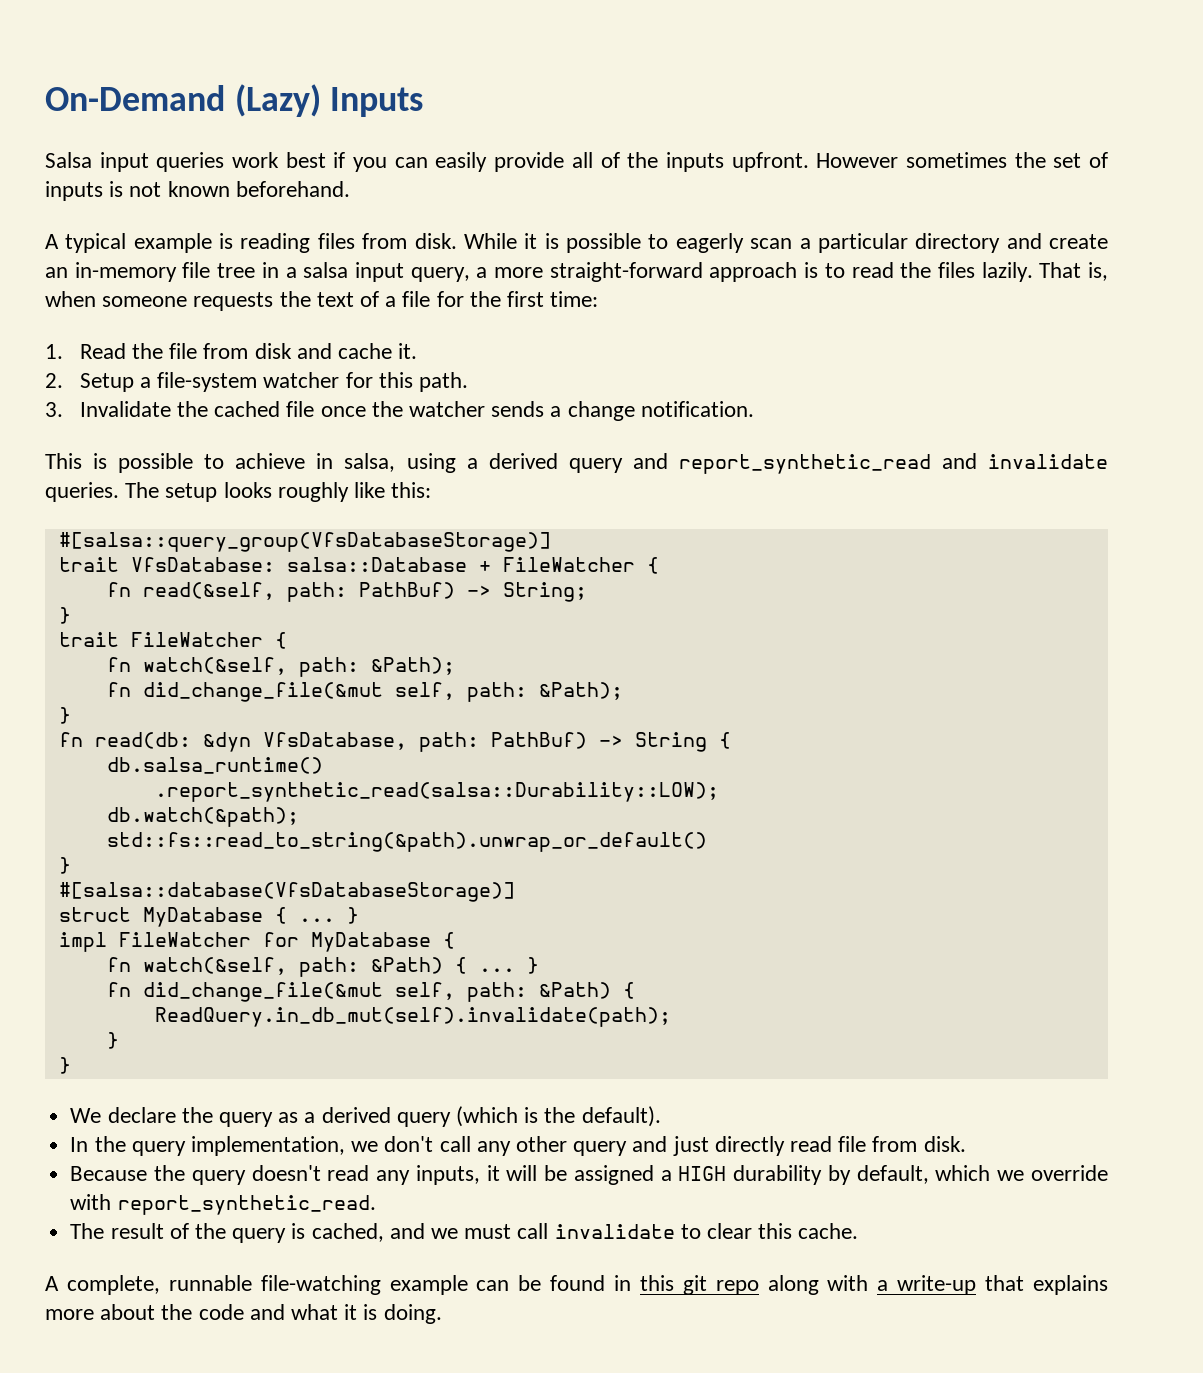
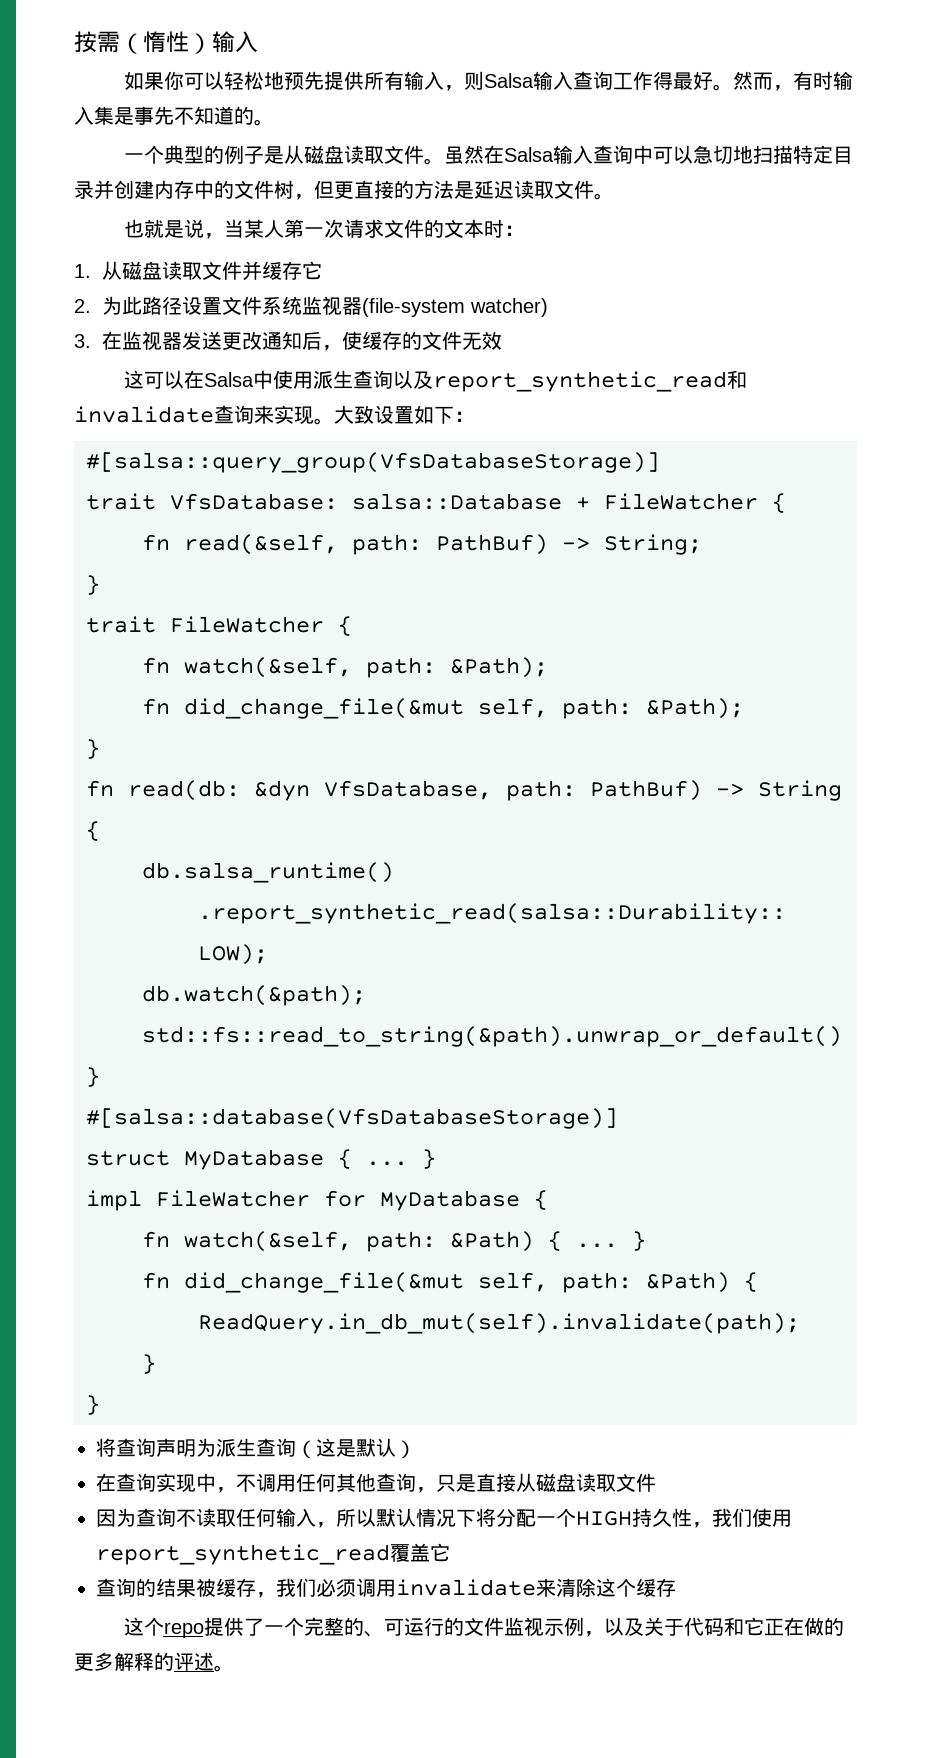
- On-Demand (Lazy) Inputs
- Salsa input queries work best if you can easily provide all of the inputs upfront. However sometimes the set of inputs is not known beforehand.
- A typical example is reading files from disk. While it is possible to eagerly scan a particular directory and create an in-memory file tree in a salsa input query, a more straight-forward approach is to read the files lazily. That is, when someone requests the text of a file for the first time:
- 1. Read the file from disk and cache it.
- 2. Setup a file-system watcher for this path.
- 3. Invalidate the cached file once the watcher sends a change notification.
- This is possible to achieve in salsa, using a derived query and report_synthetic_read and invalidate queries. The setup looks roughly like this:
+ 按需（惰性）输入
+ 如果你可以轻松地预先提供所有输入，则Salsa输入查询工作得最好。然而，有时输入集是事先不知道的。
+ 一个典型的例子是从磁盘读取文件。虽然在Salsa输入查询中可以急切地扫描特定目录并创建内存中的文件树，但更直接的方法是延迟读取文件。
+ 也就是说，当某人第一次请求文件的文本时：
+ 1.从磁盘读取文件并缓存它
+ 2.为此路径设置文件系统监视器(file-system watcher)
+ 3.在监视器发送更改通知后，使缓存的文件无效
+ 这可以在Salsa中使用派生查询以及report_synthetic_read和invalidate查询来实现。大致设置如下：
- We declare the query as a derived query (which is the default).
- In the query implementation, we don't call any other query and just directly read file from disk.
- Because the query doesn't read any inputs, it will be assigned a HIGH durability by default, which we override with report_synthetic_read.
- The result of the query is cached, and we must call invalidate to clear this cache.
- A complete, runnable file-watching example can be found in this git repo along with a write-up that explains more about the code and what it is doing.
+ 将查询声明为派生查询（这是默认）
+ 在查询实现中，不调用任何其他查询，只是直接从磁盘读取文件
+ 因为查询不读取任何输入，所以默认情况下将分配一个HIGH持久性，我们使用report_synthetic_read覆盖它
+ 查询的结果被缓存，我们必须调用invalidate来清除这个缓存
+ 这个repo提供了一个完整的、可运行的文件监视示例，以及关于代码和它正在做的更多解释的评述。

